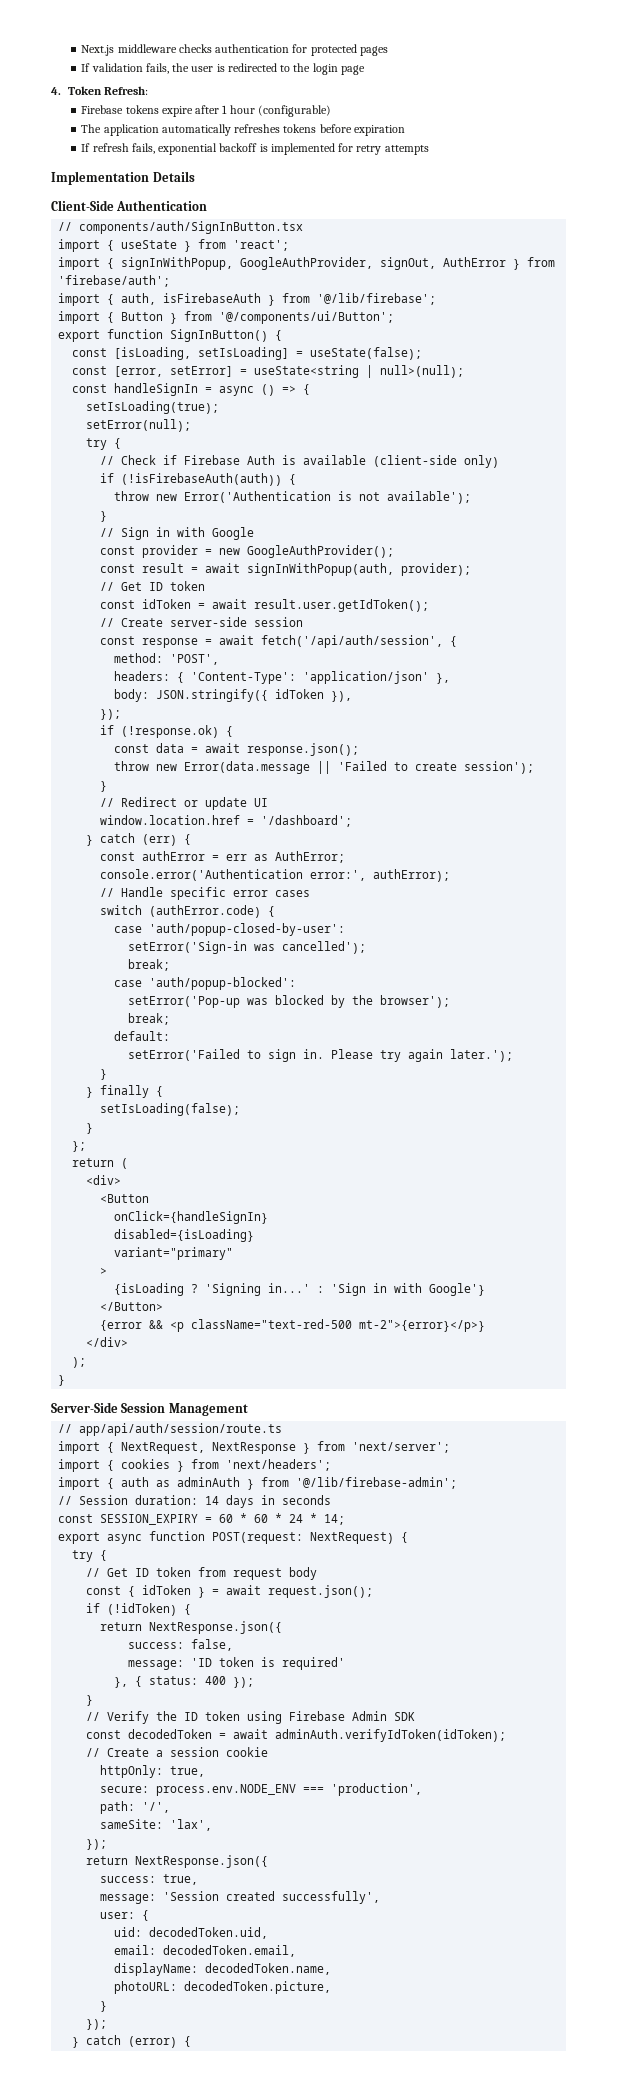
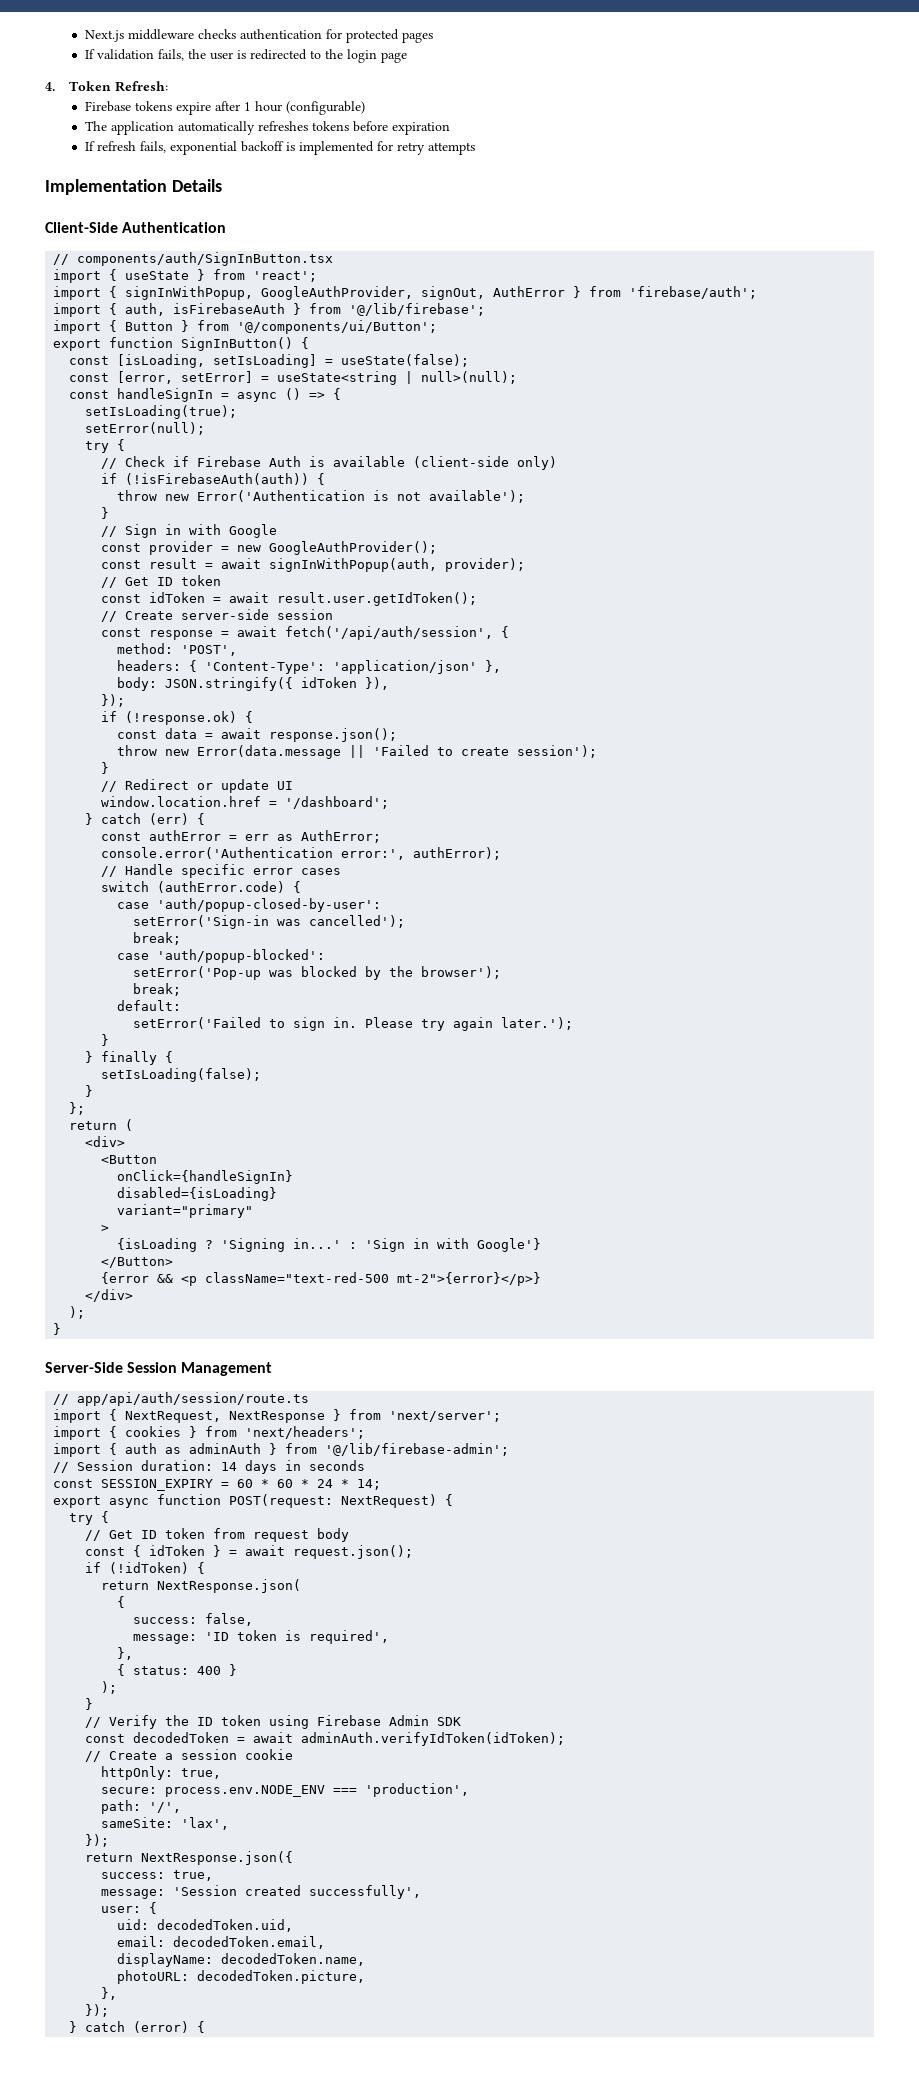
  if (!idToken) {
- return NextResponse.json({
+ return NextResponse.json(
+ {
- message: 'ID token is required'
- }, { status: 400 });
+ message: 'ID token is required',
+ },
+ { status: 400 }
+ );
  photoURL: decodedToken.picture,
- }
+ },

